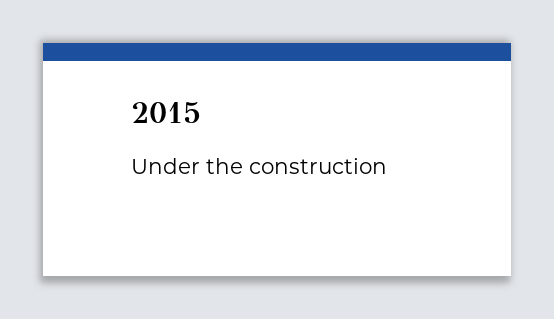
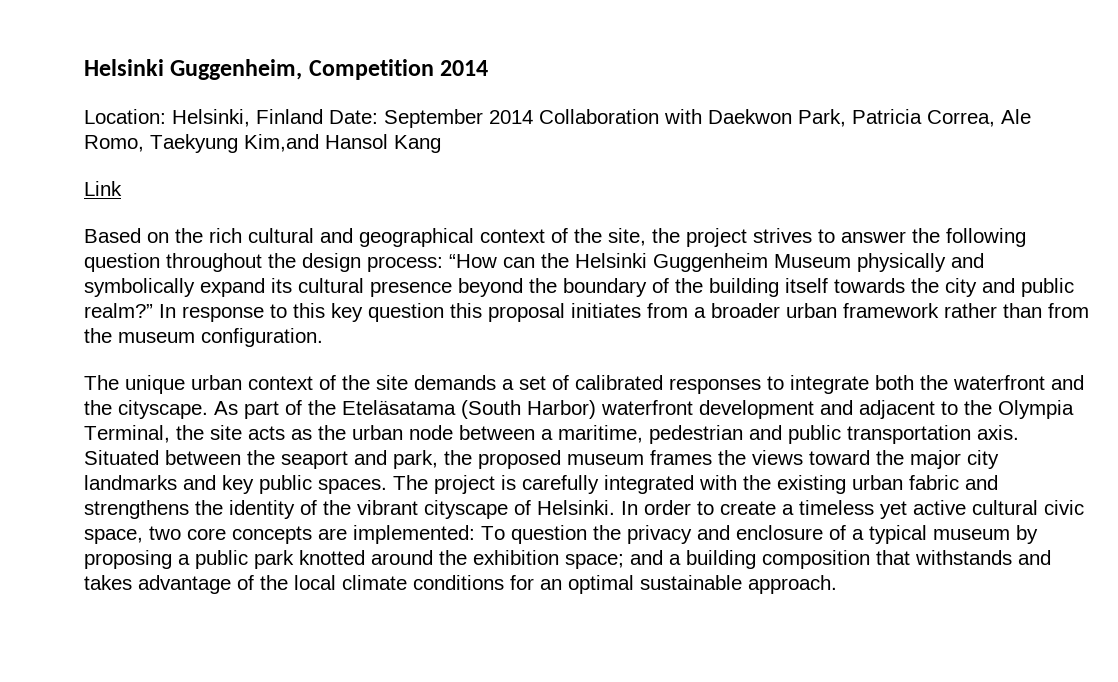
- 2015
- Under the construction
+ Helsinki Guggenheim, Competition 2014
+ Location: Helsinki, Finland Date: September 2014 Collaboration with Daekwon Park, Patricia Correa, Ale Romo, Taekyung Kim,and Hansol Kang
+ Link
+ Based on the rich cultural and geographical context of the site, the project strives to answer the following question throughout the design process: “How can the Helsinki Guggenheim Museum physically and symbolically expand its cultural presence beyond the boundary of the building itself towards the city and public realm?” In response to this key question this proposal initiates from a broader urban framework rather than from the museum configuration.
+ The unique urban context of the site demands a set of calibrated responses to integrate both the waterfront and the cityscape. As part of the Eteläsatama (South Harbor) waterfront development and adjacent to the Olympia Terminal, the site acts as the urban node between a maritime, pedestrian and public transportation axis. Situated between the seaport and park, the proposed museum frames the views toward the major city landmarks and key public spaces. The project is carefully integrated with the existing urban fabric and strengthens the identity of the vibrant cityscape of Helsinki. In order to create a timeless yet active cultural civic space, two core concepts are implemented: To question the privacy and enclosure of a typical museum by proposing a public park knotted around the exhibition space; and a building composition that withstands and takes advantage of the local climate conditions for an optimal sustainable approach.

